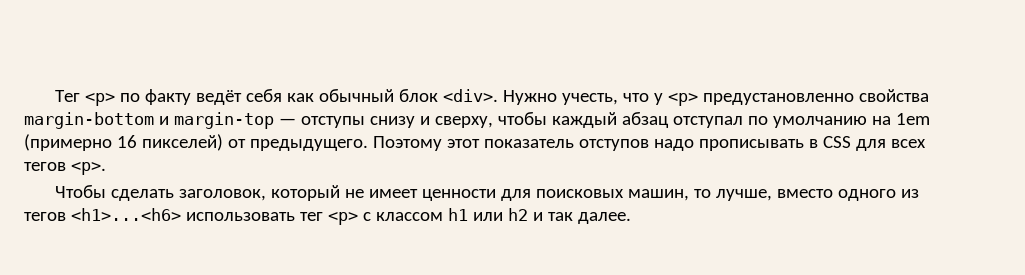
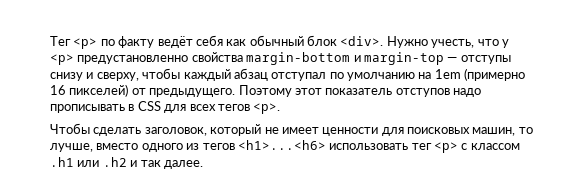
- Чтобы сделать заголовок, который не имеет ценности для поисковых машин, то лучше, вместо одного из тегов <h1>...<h6> использовать тег <p> с классом h1 или h2 и так далее.
+ Чтобы сделать заголовок, который не имеет ценности для поисковых машин, то лучше, вместо одного из тегов <h1>...<h6> использовать тег <p> с классом .h1 или .h2 и так далее.

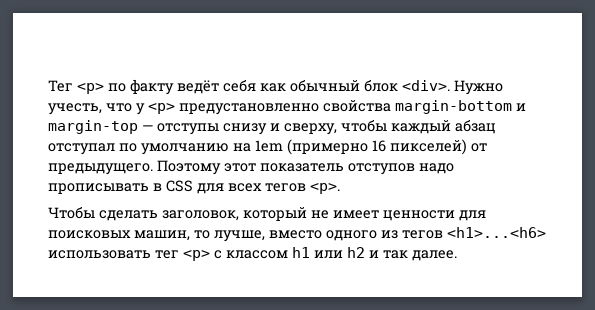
- Чтобы сделать заголовок, который не имеет ценности для поисковых машин, то лучше, вместо одного из тегов <h1>...<h6> использовать тег <p> с классом .h1 или .h2 и так далее.
+ Чтобы сделать заголовок, который не имеет ценности для поисковых машин, то лучше, вместо одного из тегов <h1>...<h6> использовать тег <p> с классом h1 или h2 и так далее.

